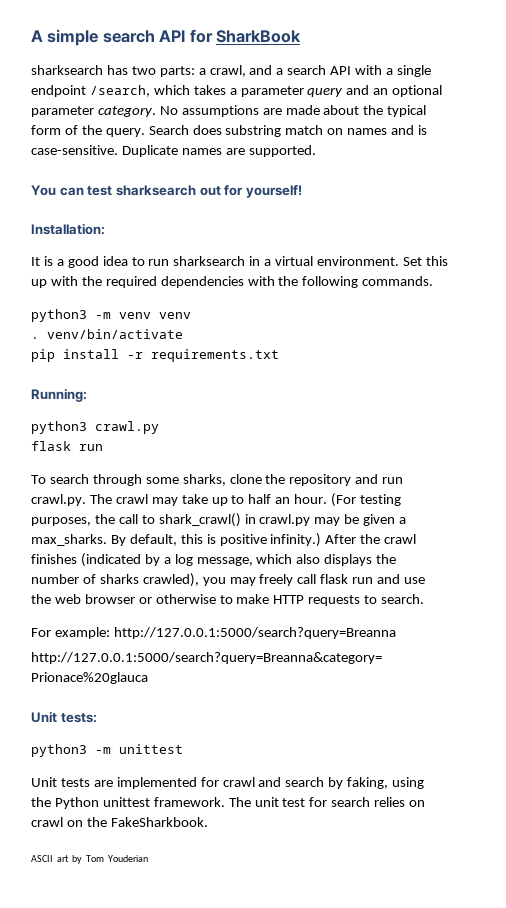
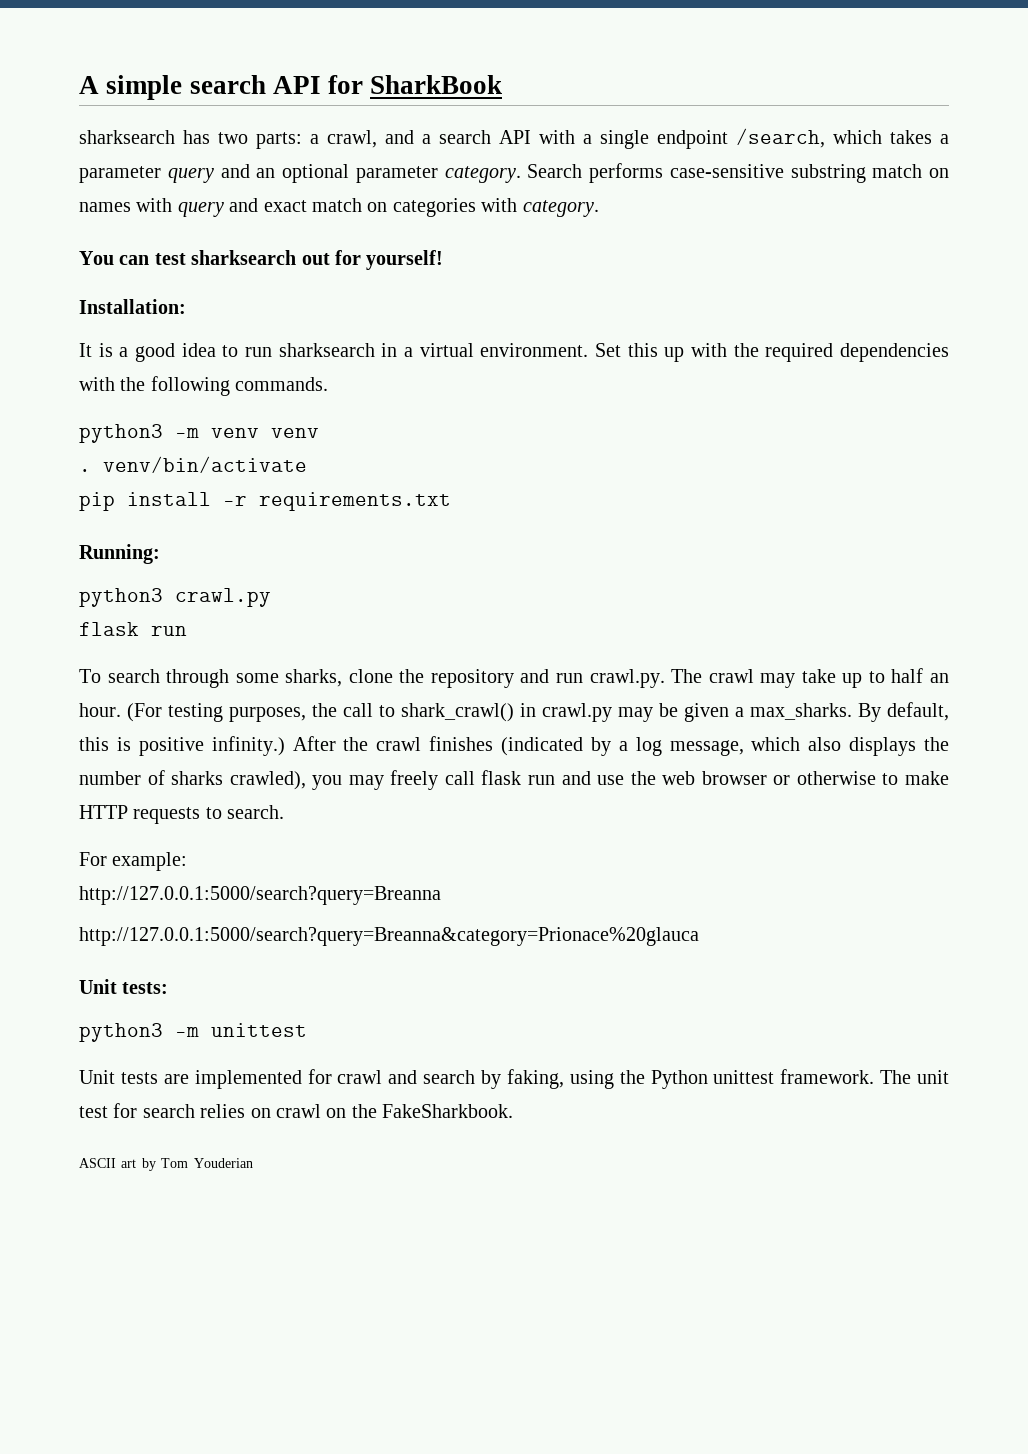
- No assumptions are made about the typical form of the query. Search does substring match on names and is case-sensitive. Duplicate names are supported.
+ Search performs case-sensitive substring match on names with query and exact match on categories with category.
- For example: http://127.0.0.1:5000/search?query=Breanna
+ For example:
+ http://127.0.0.1:5000/search?query=Breanna

